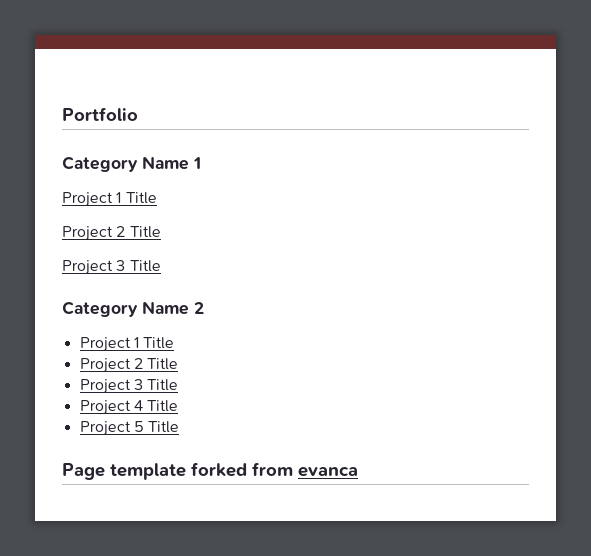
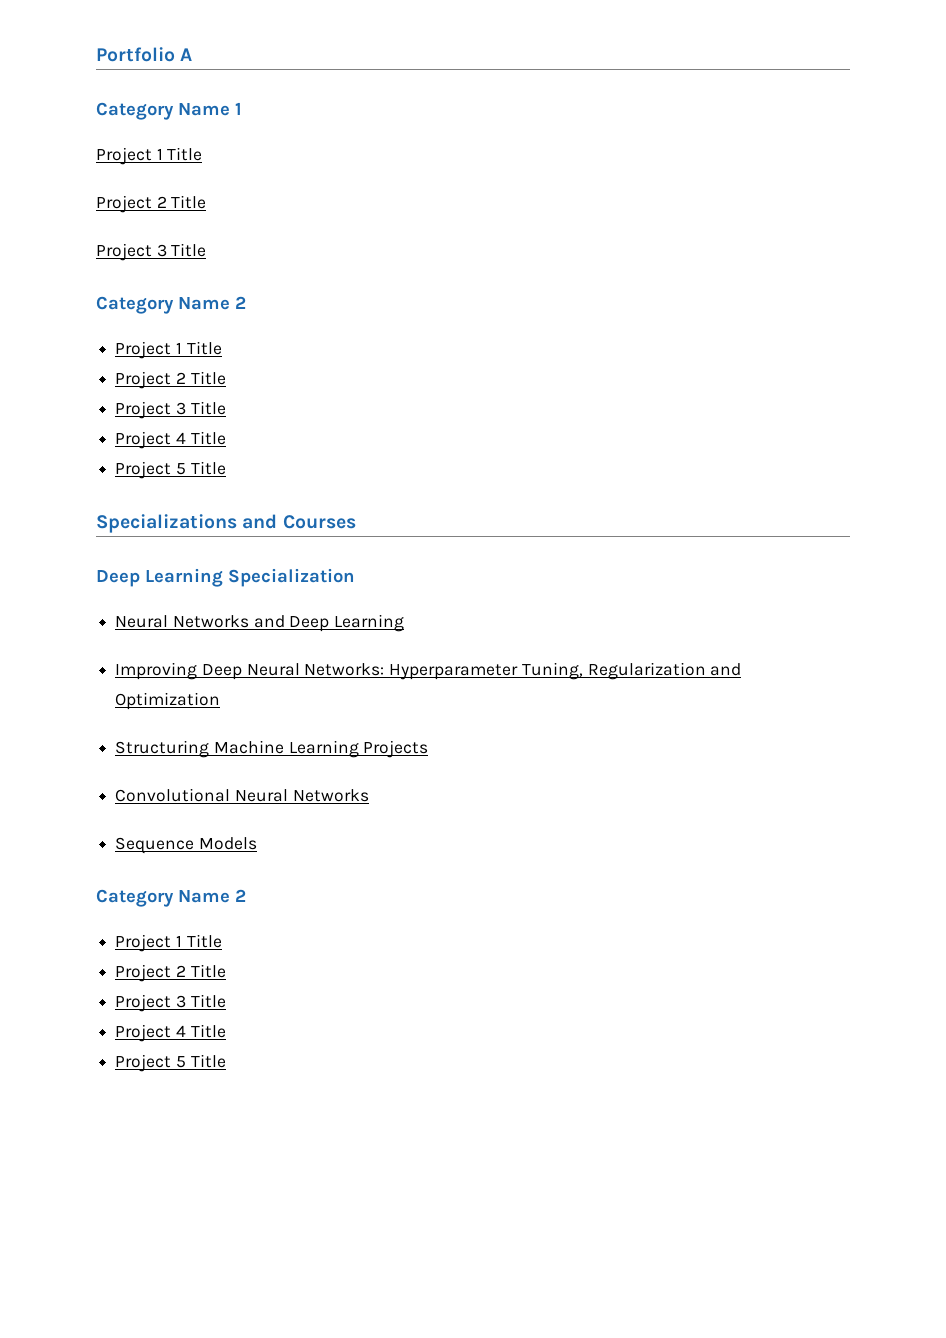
- Portfolio
+ Portfolio A
- Page template forked from evanca
+ Specializations and Courses
+ Deep Learning Specialization
+ Neural Networks and Deep Learning
+ Improving Deep Neural Networks: Hyperparameter Tuning, Regularization and Optimization
+ Structuring Machine Learning Projects
+ Convolutional Neural Networks
+ Sequence Models
+ Category Name 2
+ Project 1 Title
+ Project 2 Title
+ Project 3 Title
+ Project 4 Title
+ Project 5 Title

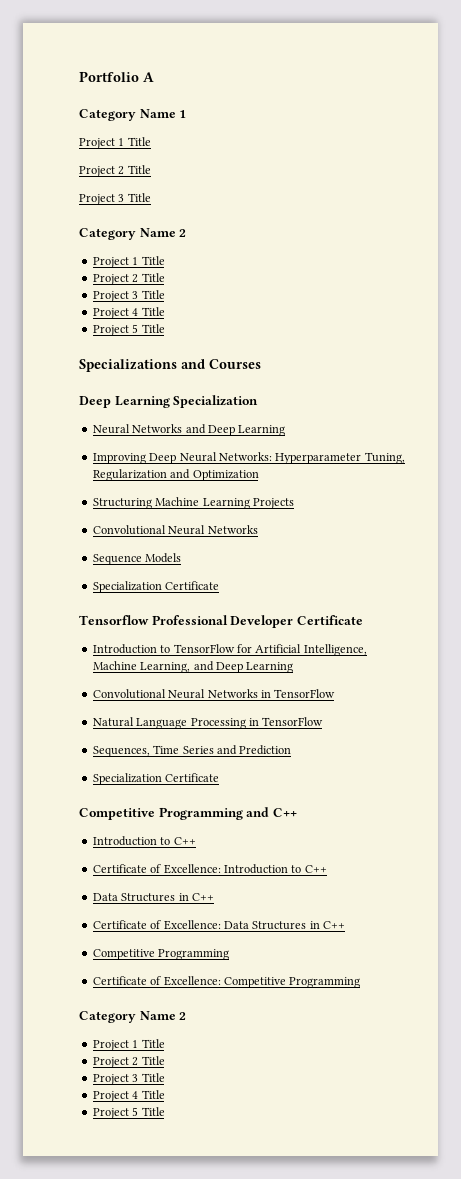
  Sequence Models
+ Specialization Certificate
+ Tensorflow Professional Developer Certificate
+ Introduction to TensorFlow for Artificial Intelligence, Machine Learning, and Deep Learning
+ Convolutional Neural Networks in TensorFlow
+ Natural Language Processing in TensorFlow
+ Sequences, Time Series and Prediction
+ Specialization Certificate
+ Competitive Programming and C++
+ Introduction to C++
+ Certificate of Excellence: Introduction to C++
+ Data Structures in C++
+ Certificate of Excellence: Data Structures in C++
+ Competitive Programming
+ Certificate of Excellence: Competitive Programming

